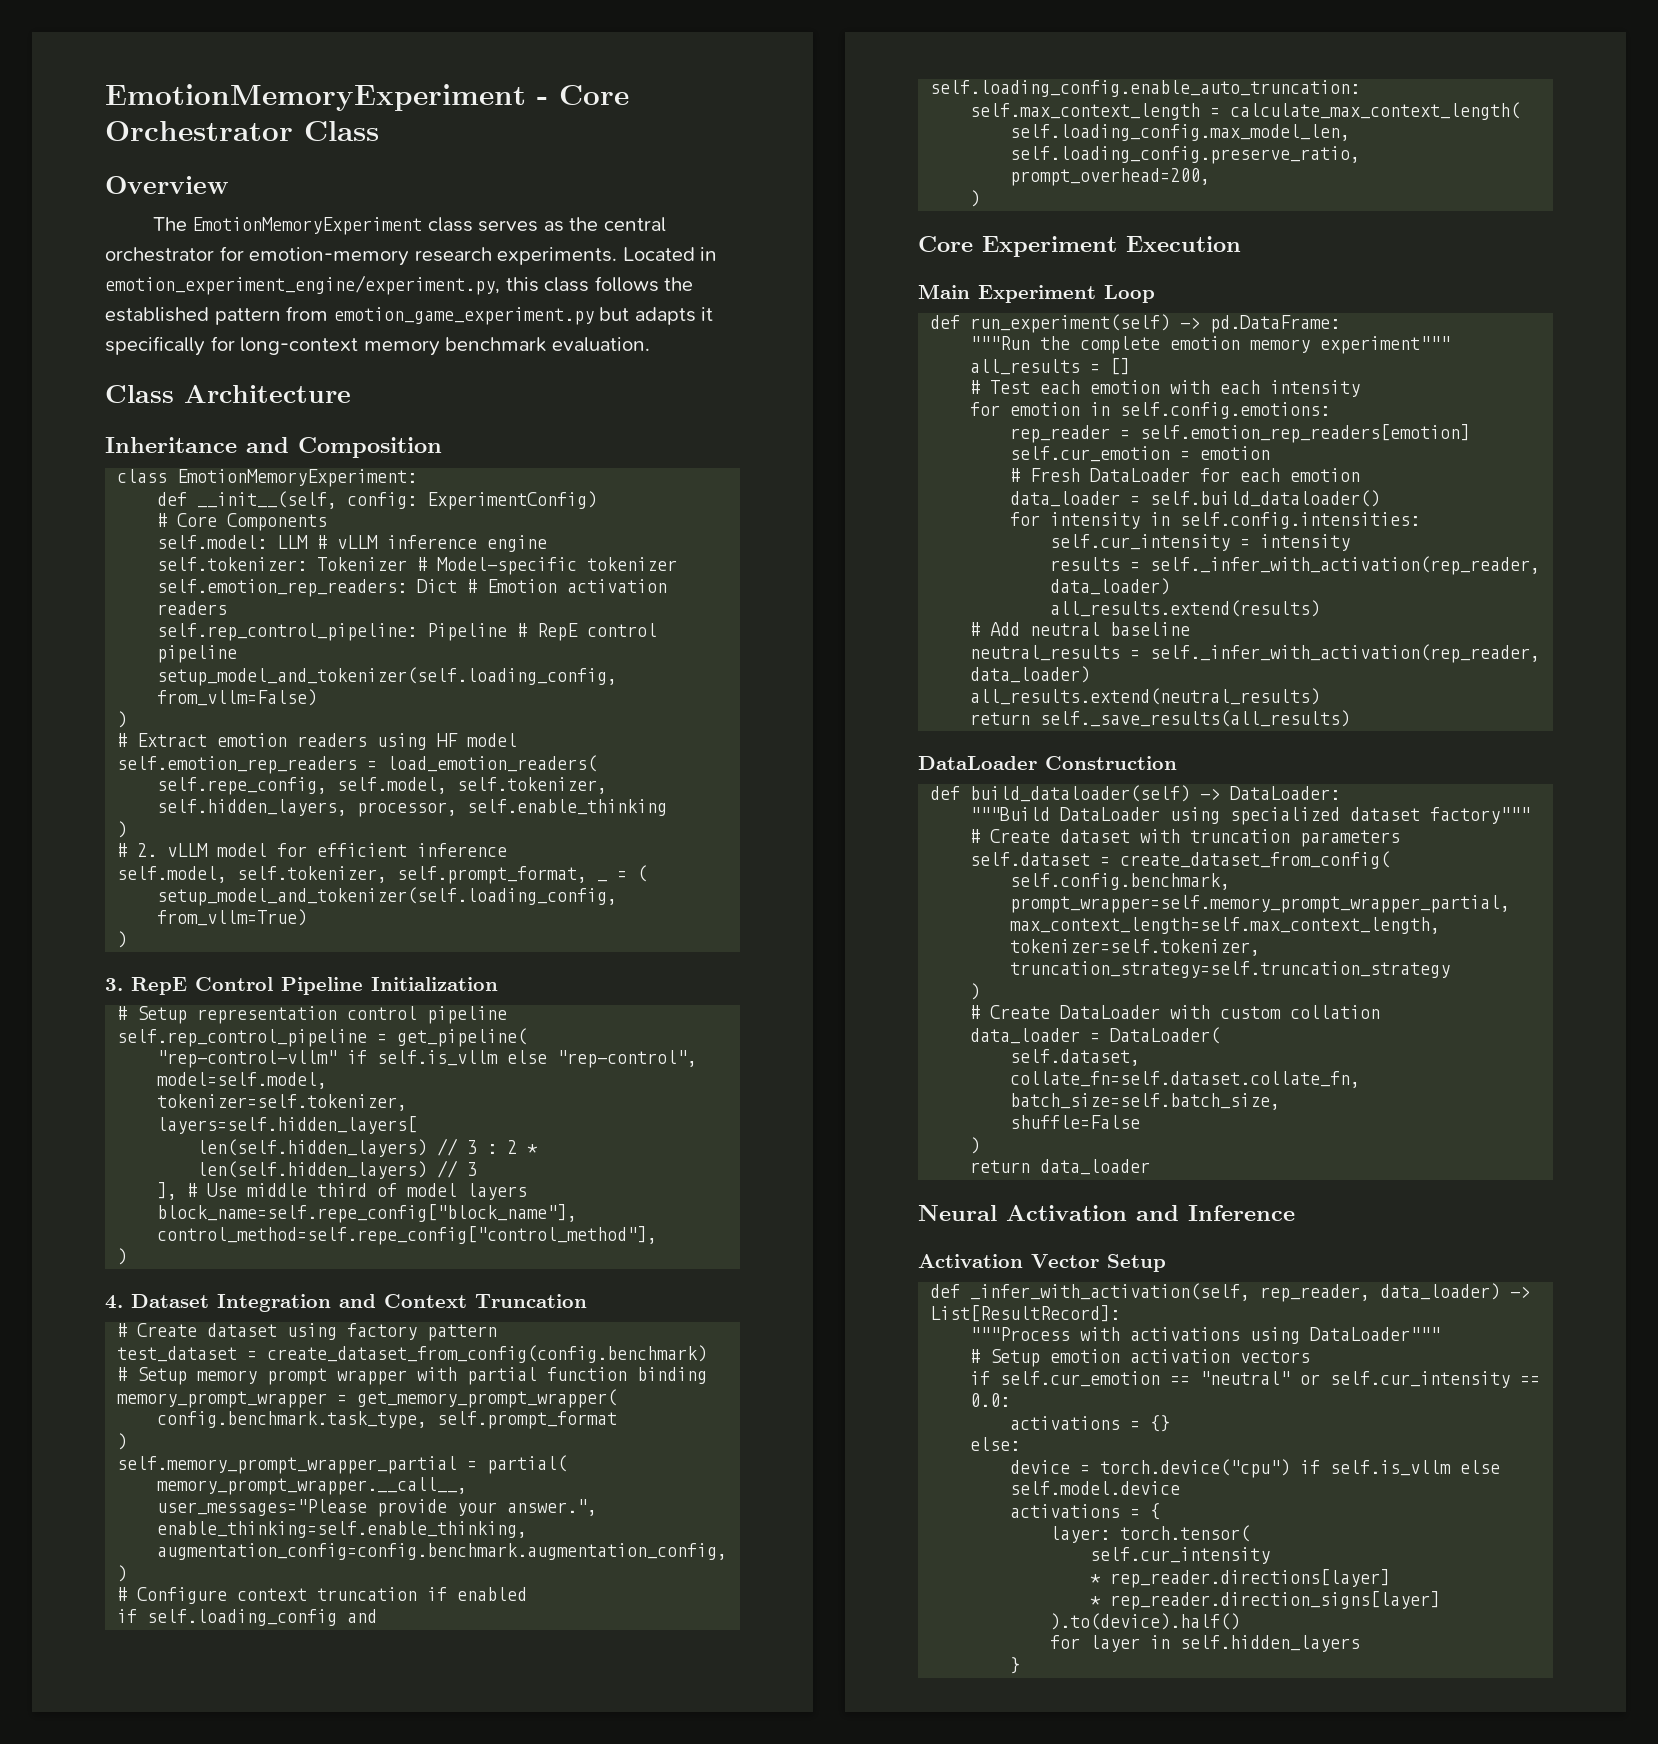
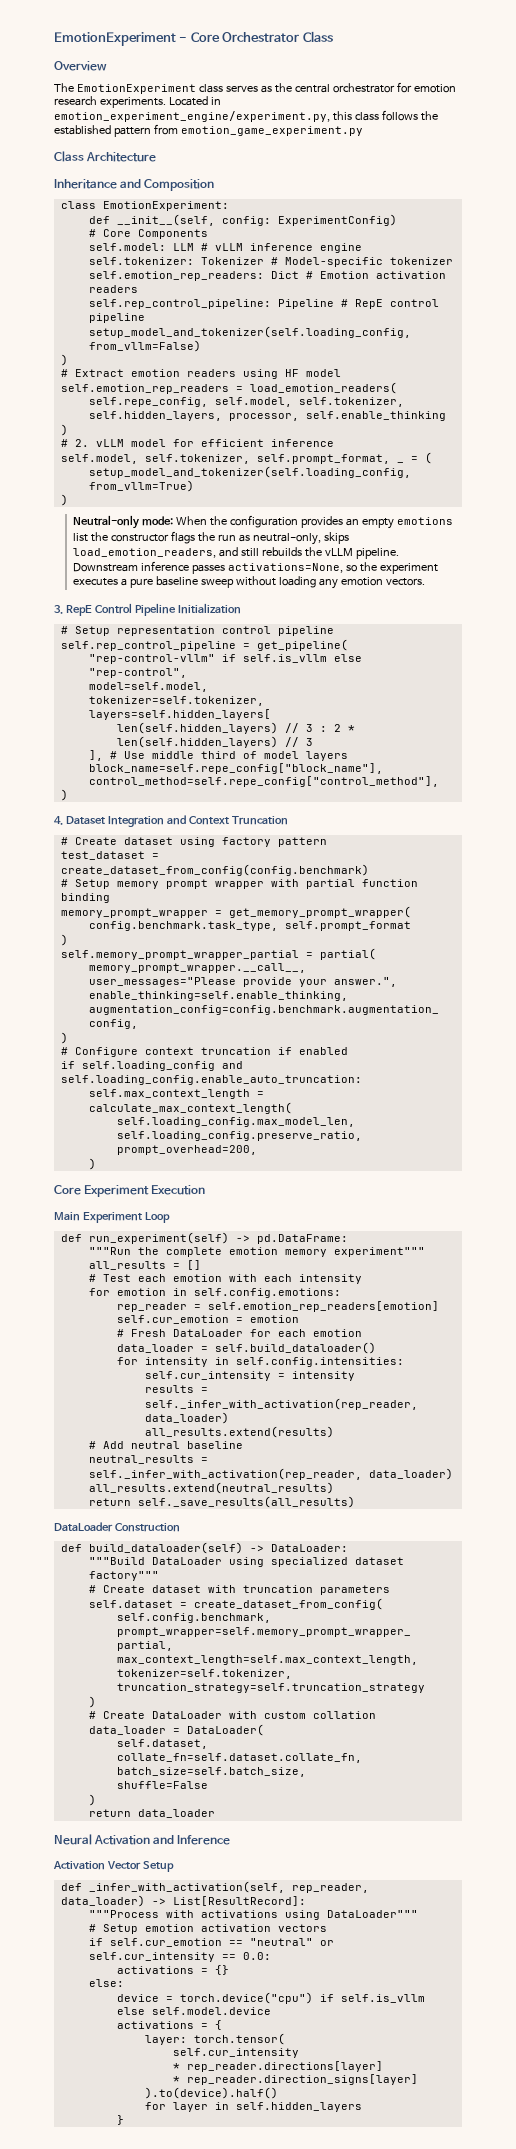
- EmotionMemoryExperiment - Core Orchestrator Class
+ EmotionExperiment - Core Orchestrator Class
- The EmotionMemoryExperiment class serves as the central orchestrator for emotion-memory research experiments.
+ The EmotionExperiment class serves as the central orchestrator for emotion research experiments.
- Located in emotion_experiment_engine/experiment.py, this class follows the established pattern from emotion_game_experiment.py but adapts it specifically for long-context memory benchmark evaluation.
+ Located in emotion_experiment_engine/experiment.py, this class follows the established pattern from emotion_game_experiment.py
- class EmotionMemoryExperiment:
+ class EmotionExperiment:
+ Neutral-only mode: When the configuration provides an empty emotions list the constructor flags the run as neutral-only, skips load_emotion_readers, and still rebuilds the vLLM pipeline. Downstream inference passes activations=None, so the experiment executes a pure baseline sweep without loading any emotion vectors.

